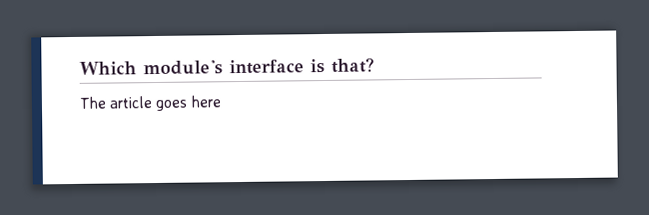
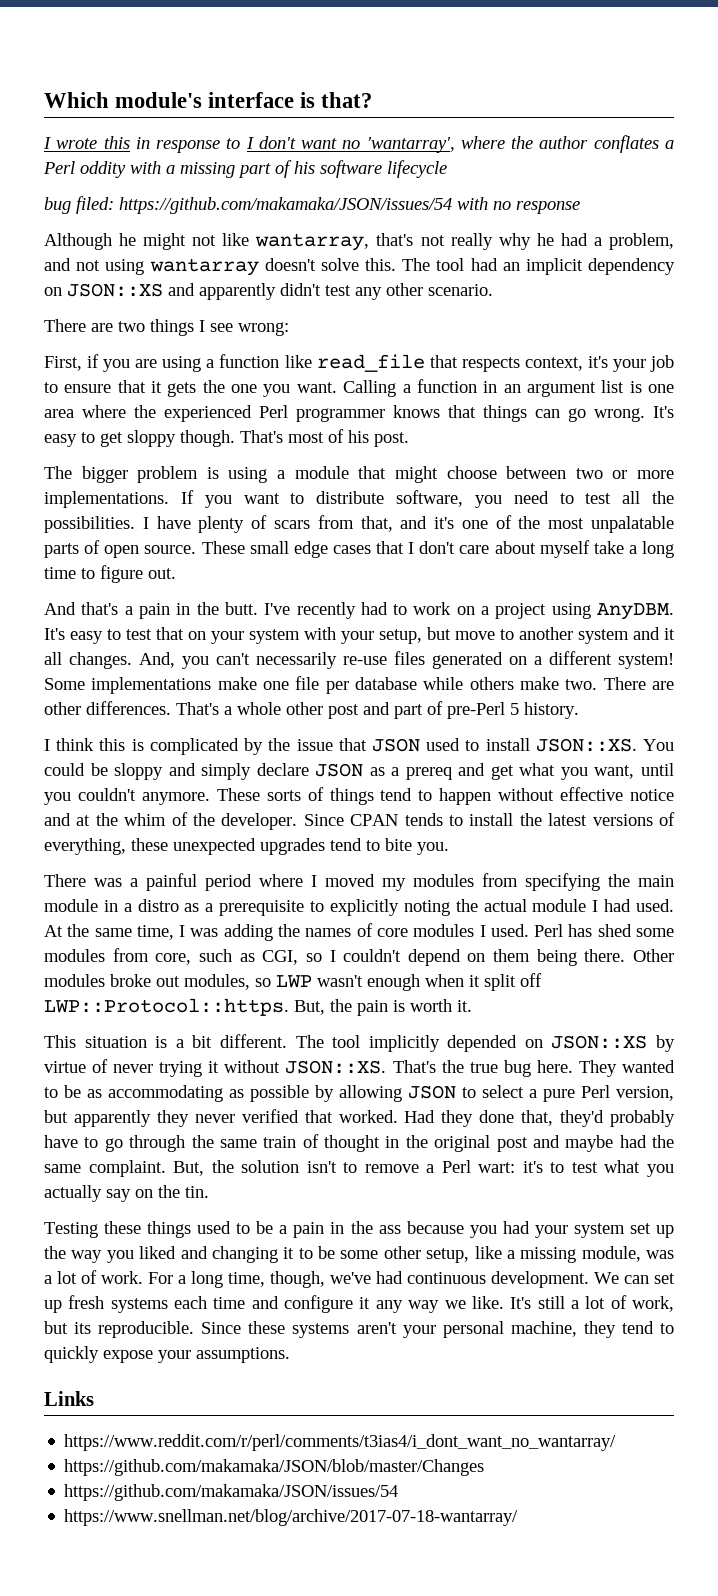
- The article goes here
+ I wrote this in response to I don't want no 'wantarray', where the author conflates a Perl oddity with a missing part of his software lifecycle
+ bug filed: https://github.com/makamaka/JSON/issues/54 with no response
+ Although he might not like wantarray, that's not really why he had a problem, and not using wantarray doesn't solve this. The tool had an implicit dependency on JSON::XS and apparently didn't test any other scenario.
+ There are two things I see wrong:
+ First, if you are using a function like read_file that respects context, it's your job to ensure that it gets the one you want. Calling a function in an argument list is one area where the experienced Perl programmer knows that things can go wrong. It's easy to get sloppy though. That's most of his post.
+ The bigger problem is using a module that might choose between two or more implementations. If you want to distribute software, you need to test all the possibilities. I have plenty of scars from that, and it's one of the most unpalatable parts of open source. These small edge cases that I don't care about myself take a long time to figure out.
+ And that's a pain in the butt. I've recently had to work on a project using AnyDBM. It's easy to test that on your system with your setup, but move to another system and it all changes. And, you can't necessarily re-use files generated on a different system! Some implementations make one file per database while others make two. There are other differences. That's a whole other post and part of pre-Perl 5 history.
+ I think this is complicated by the issue that JSON used to install JSON::XS. You could be sloppy and simply declare JSON as a prereq and get what you want, until you couldn't anymore. These sorts of things tend to happen without effective notice and at the whim of the developer. Since CPAN tends to install the latest versions of everything, these unexpected upgrades tend to bite you.
+ There was a painful period where I moved my modules from specifying the main module in a distro as a prerequisite to explicitly noting the actual module I had used. At the same time, I was adding the names of core modules I used. Perl has shed some modules from core, such as CGI, so I couldn't depend on them being there. Other modules broke out modules, so LWP wasn't enough when it split off LWP::Protocol::https. But, the pain is worth it.
+ This situation is a bit different. The tool implicitly depended on JSON::XS by virtue of never trying it without JSON::XS. That's the true bug here. They wanted to be as accommodating as possible by allowing JSON to select a pure Perl version, but apparently they never verified that worked. Had they done that, they'd probably have to go through the same train of thought in the original post and maybe had the same complaint. But, the solution isn't to remove a Perl wart: it's to test what you actually say on the tin.
+ Testing these things used to be a pain in the ass because you had your system set up the way you liked and changing it to be some other setup, like a missing module, was a lot of work. For a long time, though, we've had continuous development. We can set up fresh systems each time and configure it any way we like. It's still a lot of work, but its reproducible. Since these systems aren't your personal machine, they tend to quickly expose your assumptions.
+ Links
+ https://www.reddit.com/r/perl/comments/t3ias4/i_dont_want_no_wantarray/
+ https://github.com/makamaka/JSON/blob/master/Changes
+ https://github.com/makamaka/JSON/issues/54
+ https://www.snellman.net/blog/archive/2017-07-18-wantarray/

